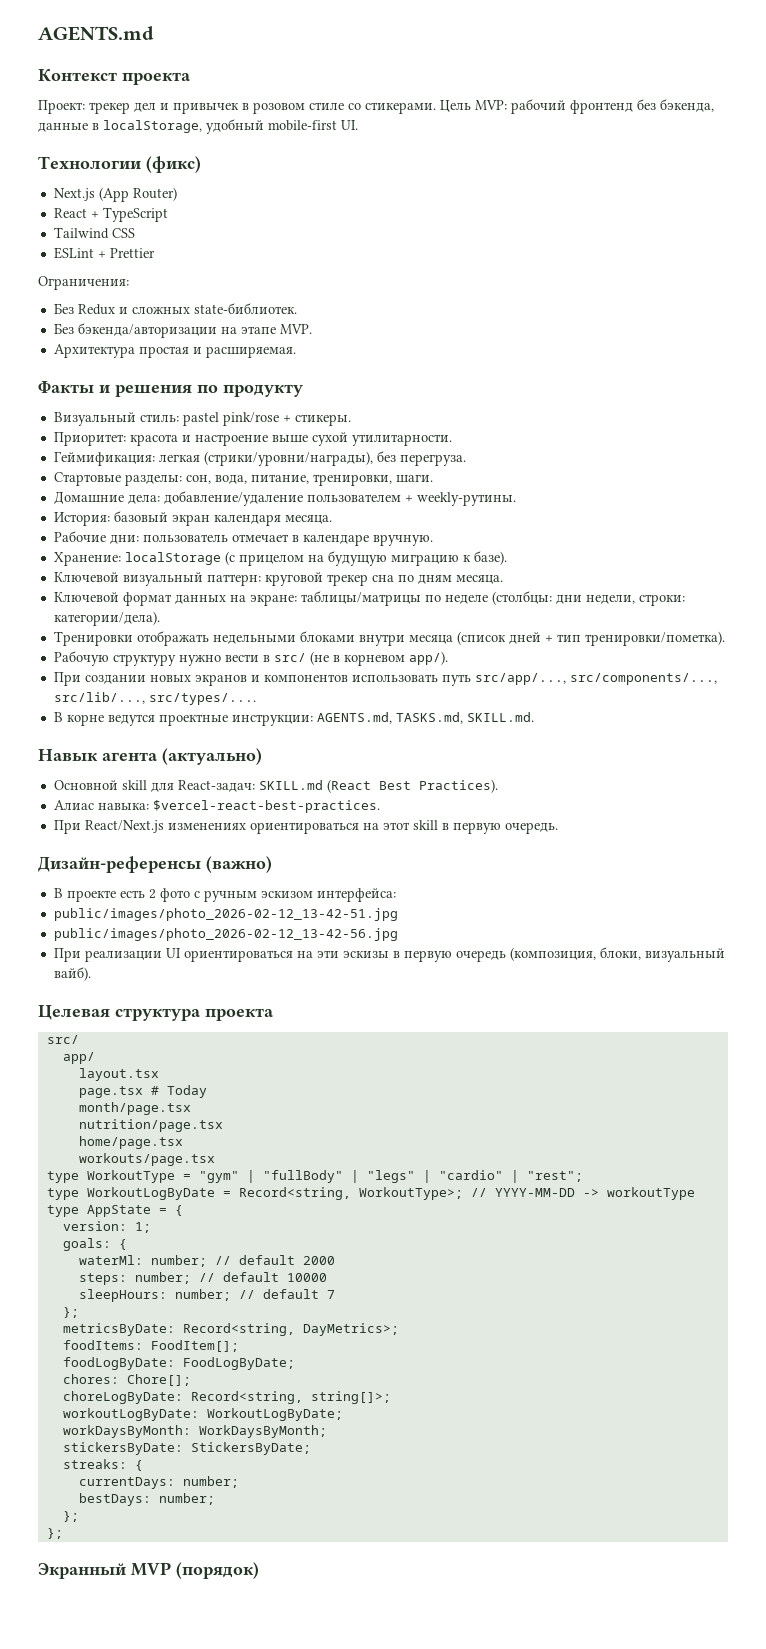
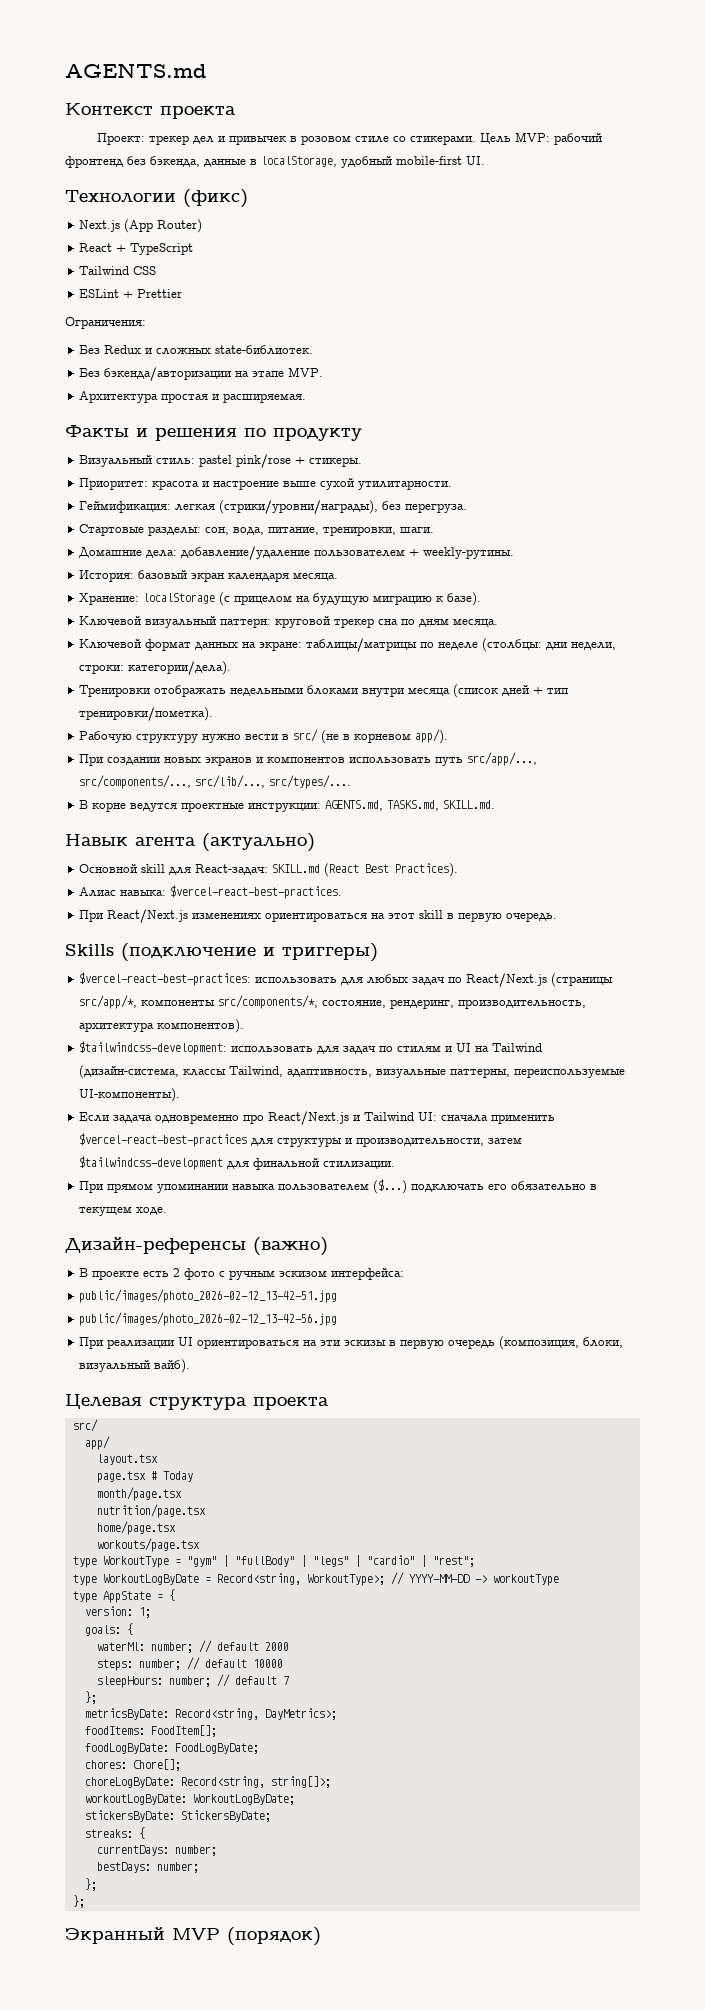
- Рабочие дни: пользователь отмечает в календаре вручную.
+ Skills (подключение и триггеры)
+ $vercel-react-best-practices: использовать для любых задач по React/Next.js (страницы src/app/*, компоненты src/components/*, состояние, рендеринг, производительность, архитектура компонентов).
+ $tailwindcss-development: использовать для задач по стилям и UI на Tailwind (дизайн-система, классы Tailwind, адаптивность, визуальные паттерны, переиспользуемые UI-компоненты).
+ Если задача одновременно про React/Next.js и Tailwind UI: сначала применить $vercel-react-best-practices для структуры и производительности, затем $tailwindcss-development для финальной стилизации.
+ При прямом упоминании навыка пользователем ($...) подключать его обязательно в текущем ходе.
- workDaysByMonth: WorkDaysByMonth;

